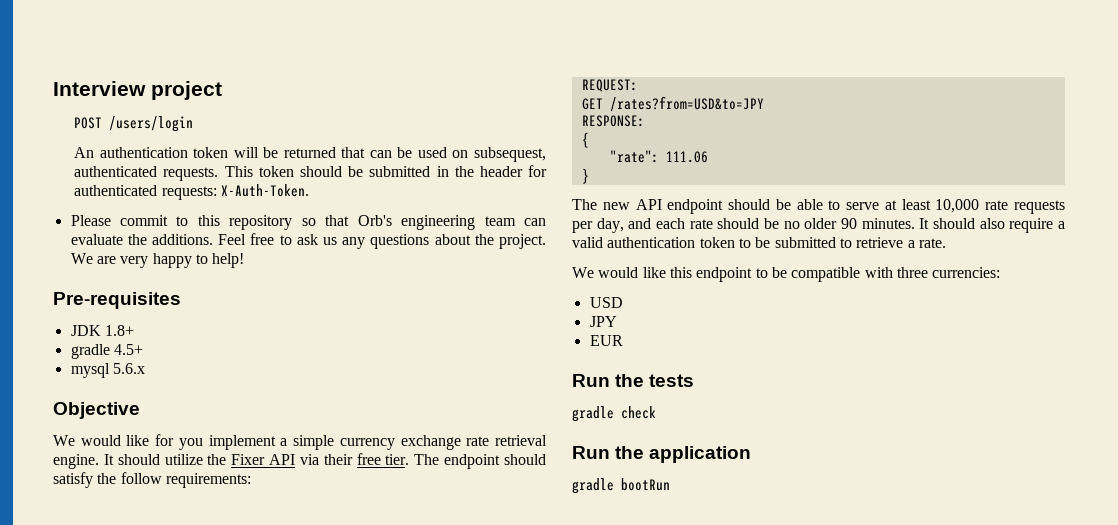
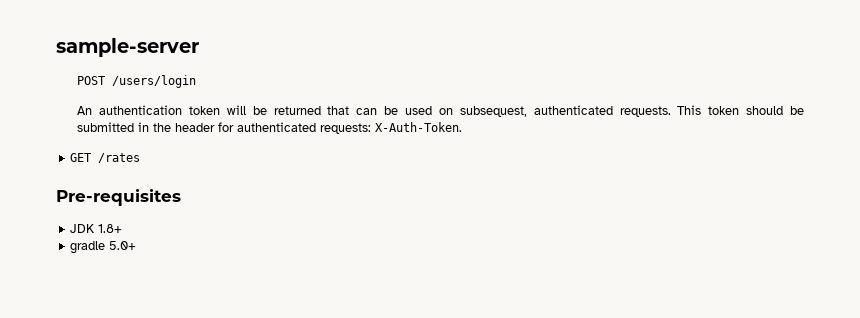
- Interview project
+ sample-server
- Please commit to this repository so that Orb's engineering team can evaluate the additions. Feel free to ask us any questions about the project. We are very happy to help!
+ GET /rates
  Pre-requisites
  JDK 1.8+
- gradle 4.5+
- mysql 5.6.x
- Objective
- We would like for you implement a simple currency exchange rate retrieval engine. It should utilize the Fixer API via their free tier. The endpoint should satisfy the follow requirements:
- REQUEST:
- GET /rates?from=USD&to=JPY
- RESPONSE:
- {
- "rate": 111.06
- }
- The new API endpoint should be able to serve at least 10,000 rate requests per day, and each rate should be no older 90 minutes. It should also require a valid authentication token to be submitted to retrieve a rate.
- We would like this endpoint to be compatible with three currencies:
- USD
- JPY
- EUR
- Run the tests
- gradle check
- Run the application
- gradle bootRun
+ gradle 5.0+

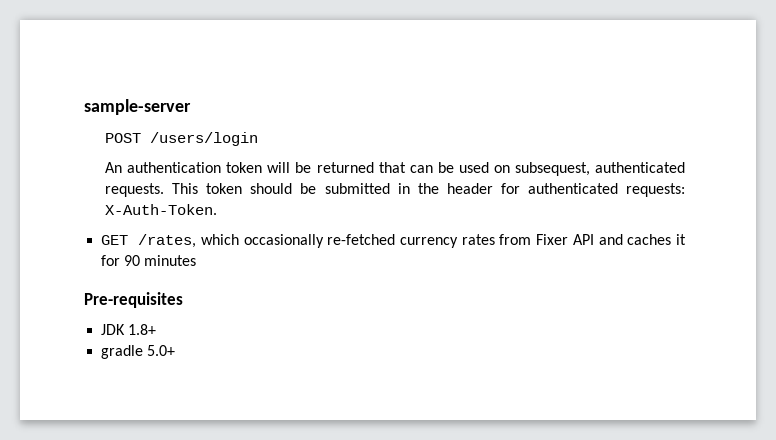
- GET /rates
+ GET /rates, which occasionally re-fetched currency rates from Fixer API and caches it for 90 minutes

